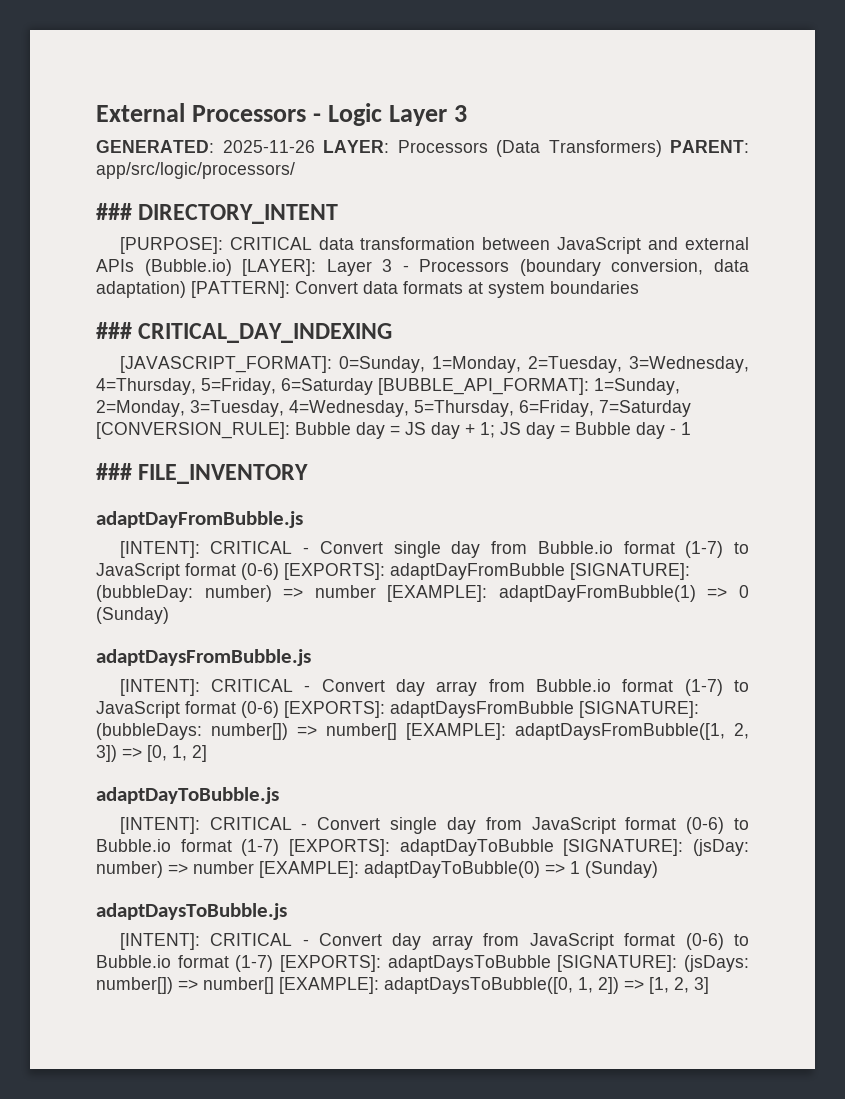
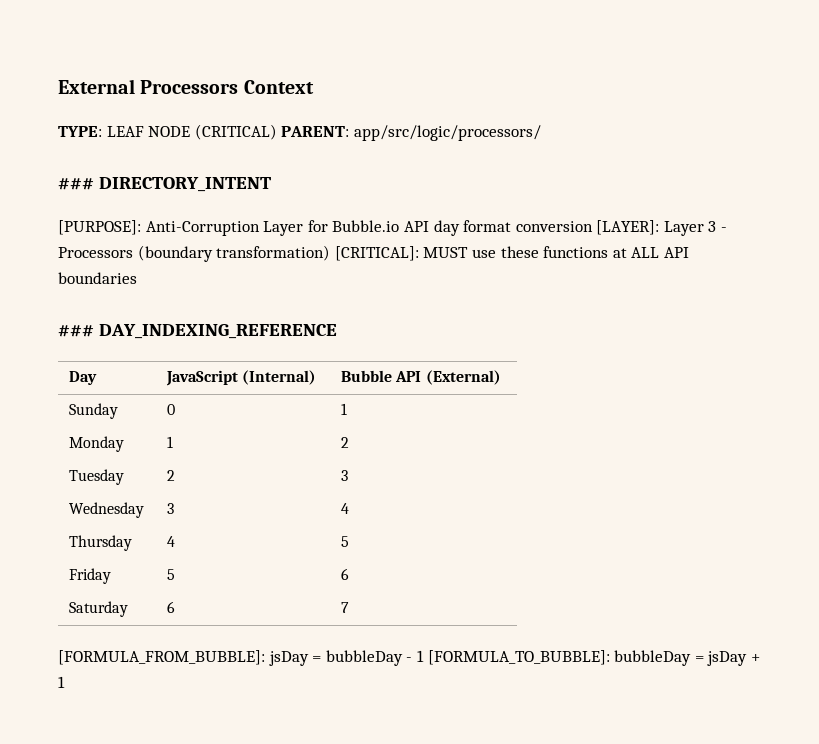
- External Processors - Logic Layer 3
- GENERATED: 2025-11-26 LAYER: Processors (Data Transformers) PARENT: app/src/logic/processors/
+ External Processors Context
+ TYPE: LEAF NODE (CRITICAL) PARENT: app/src/logic/processors/
- [PURPOSE]: CRITICAL data transformation between JavaScript and external APIs (Bubble.io) [LAYER]: Layer 3 - Processors (boundary conversion, data adaptation) [PATTERN]: Convert data formats at system boundaries
- ### CRITICAL_DAY_INDEXING
- [JAVASCRIPT_FORMAT]: 0=Sunday, 1=Monday, 2=Tuesday, 3=Wednesday, 4=Thursday, 5=Friday, 6=Saturday [BUBBLE_API_FORMAT]: 1=Sunday, 2=Monday, 3=Tuesday, 4=Wednesday, 5=Thursday, 6=Friday, 7=Saturday [CONVERSION_RULE]: Bubble day = JS day + 1; JS day = Bubble day - 1
- ### FILE_INVENTORY
- adaptDayFromBubble.js
- [INTENT]: CRITICAL - Convert single day from Bubble.io format (1-7) to JavaScript format (0-6) [EXPORTS]: adaptDayFromBubble [SIGNATURE]: (bubbleDay: number) => number [EXAMPLE]: adaptDayFromBubble(1) => 0 (Sunday)
- adaptDaysFromBubble.js
- [INTENT]: CRITICAL - Convert day array from Bubble.io format (1-7) to JavaScript format (0-6) [EXPORTS]: adaptDaysFromBubble [SIGNATURE]: (bubbleDays: number[]) => number[] [EXAMPLE]: adaptDaysFromBubble([1, 2, 3]) => [0, 1, 2]
- adaptDayToBubble.js
- [INTENT]: CRITICAL - Convert single day from JavaScript format (0-6) to Bubble.io format (1-7) [EXPORTS]: adaptDayToBubble [SIGNATURE]: (jsDay: number) => number [EXAMPLE]: adaptDayToBubble(0) => 1 (Sunday)
- adaptDaysToBubble.js
- [INTENT]: CRITICAL - Convert day array from JavaScript format (0-6) to Bubble.io format (1-7) [EXPORTS]: adaptDaysToBubble [SIGNATURE]: (jsDays: number[]) => number[] [EXAMPLE]: adaptDaysToBubble([0, 1, 2]) => [1, 2, 3]
+ [PURPOSE]: Anti-Corruption Layer for Bubble.io API day format conversion [LAYER]: Layer 3 - Processors (boundary transformation) [CRITICAL]: MUST use these functions at ALL API boundaries
+ ### DAY_INDEXING_REFERENCE
+ Day | JavaScript (Internal) | Bubble API (External)
+ Sunday | 0 | 1
+ Monday | 1 | 2
+ Tuesday | 2 | 3
+ Wednesday | 3 | 4
+ Thursday | 4 | 5
+ Friday | 5 | 6
+ Saturday | 6 | 7
+ [FORMULA_FROM_BUBBLE]: jsDay = bubbleDay - 1 [FORMULA_TO_BUBBLE]: bubbleDay = jsDay + 1

